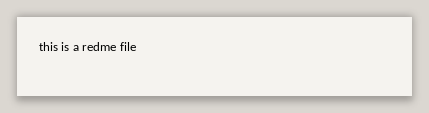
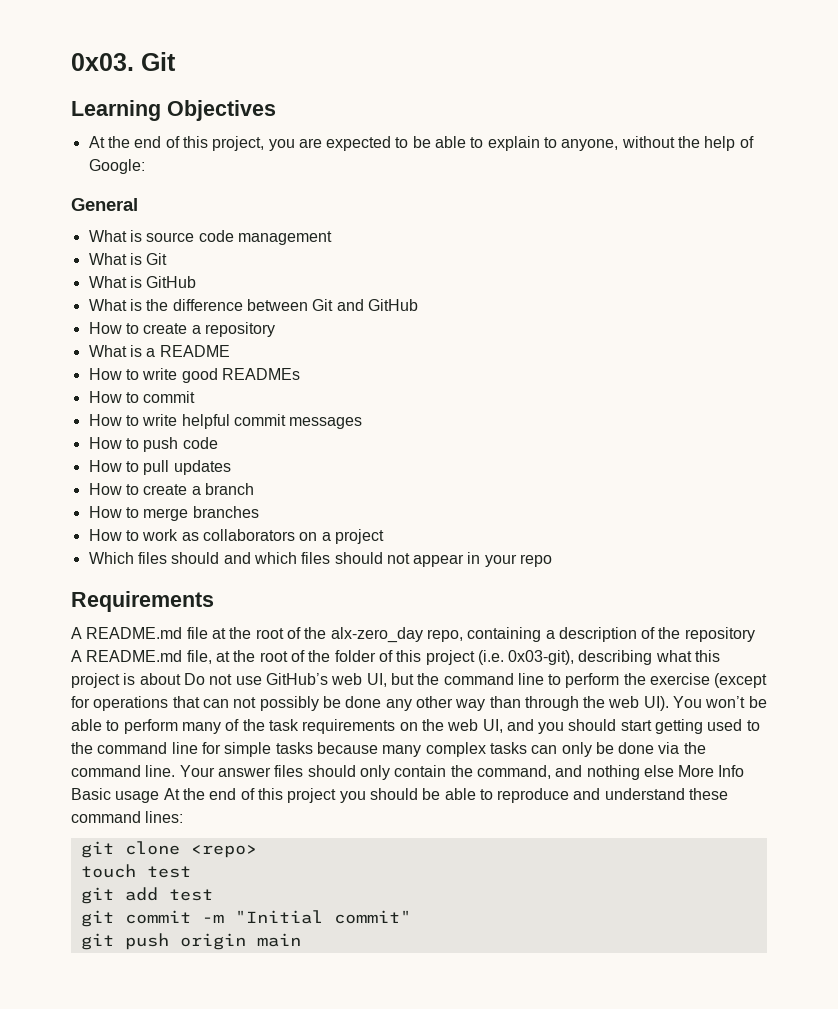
- this is a redme file
+ 0x03. Git
+ Learning Objectives
+ At the end of this project, you are expected to be able to explain to anyone, without the help of Google:
+ General
+ What is source code management
+ What is Git
+ What is GitHub
+ What is the difference between Git and GitHub
+ How to create a repository
+ What is a README
+ How to write good READMEs
+ How to commit
+ How to write helpful commit messages
+ How to push code
+ How to pull updates
+ How to create a branch
+ How to merge branches
+ How to work as collaborators on a project
+ Which files should and which files should not appear in your repo
+ Requirements
+ A README.md file at the root of the alx-zero_day repo, containing a description of the repository A README.md file, at the root of the folder of this project (i.e. 0x03-git), describing what this project is about Do not use GitHub’s web UI, but the command line to perform the exercise (except for operations that can not possibly be done any other way than through the web UI). You won’t be able to perform many of the task requirements on the web UI, and you should start getting used to the command line for simple tasks because many complex tasks can only be done via the command line. Your answer files should only contain the command, and nothing else More Info Basic usage At the end of this project you should be able to reproduce and understand these command lines:
+ git clone <repo>
+ touch test
+ git add test
+ git commit -m "Initial commit"
+ git push origin main

